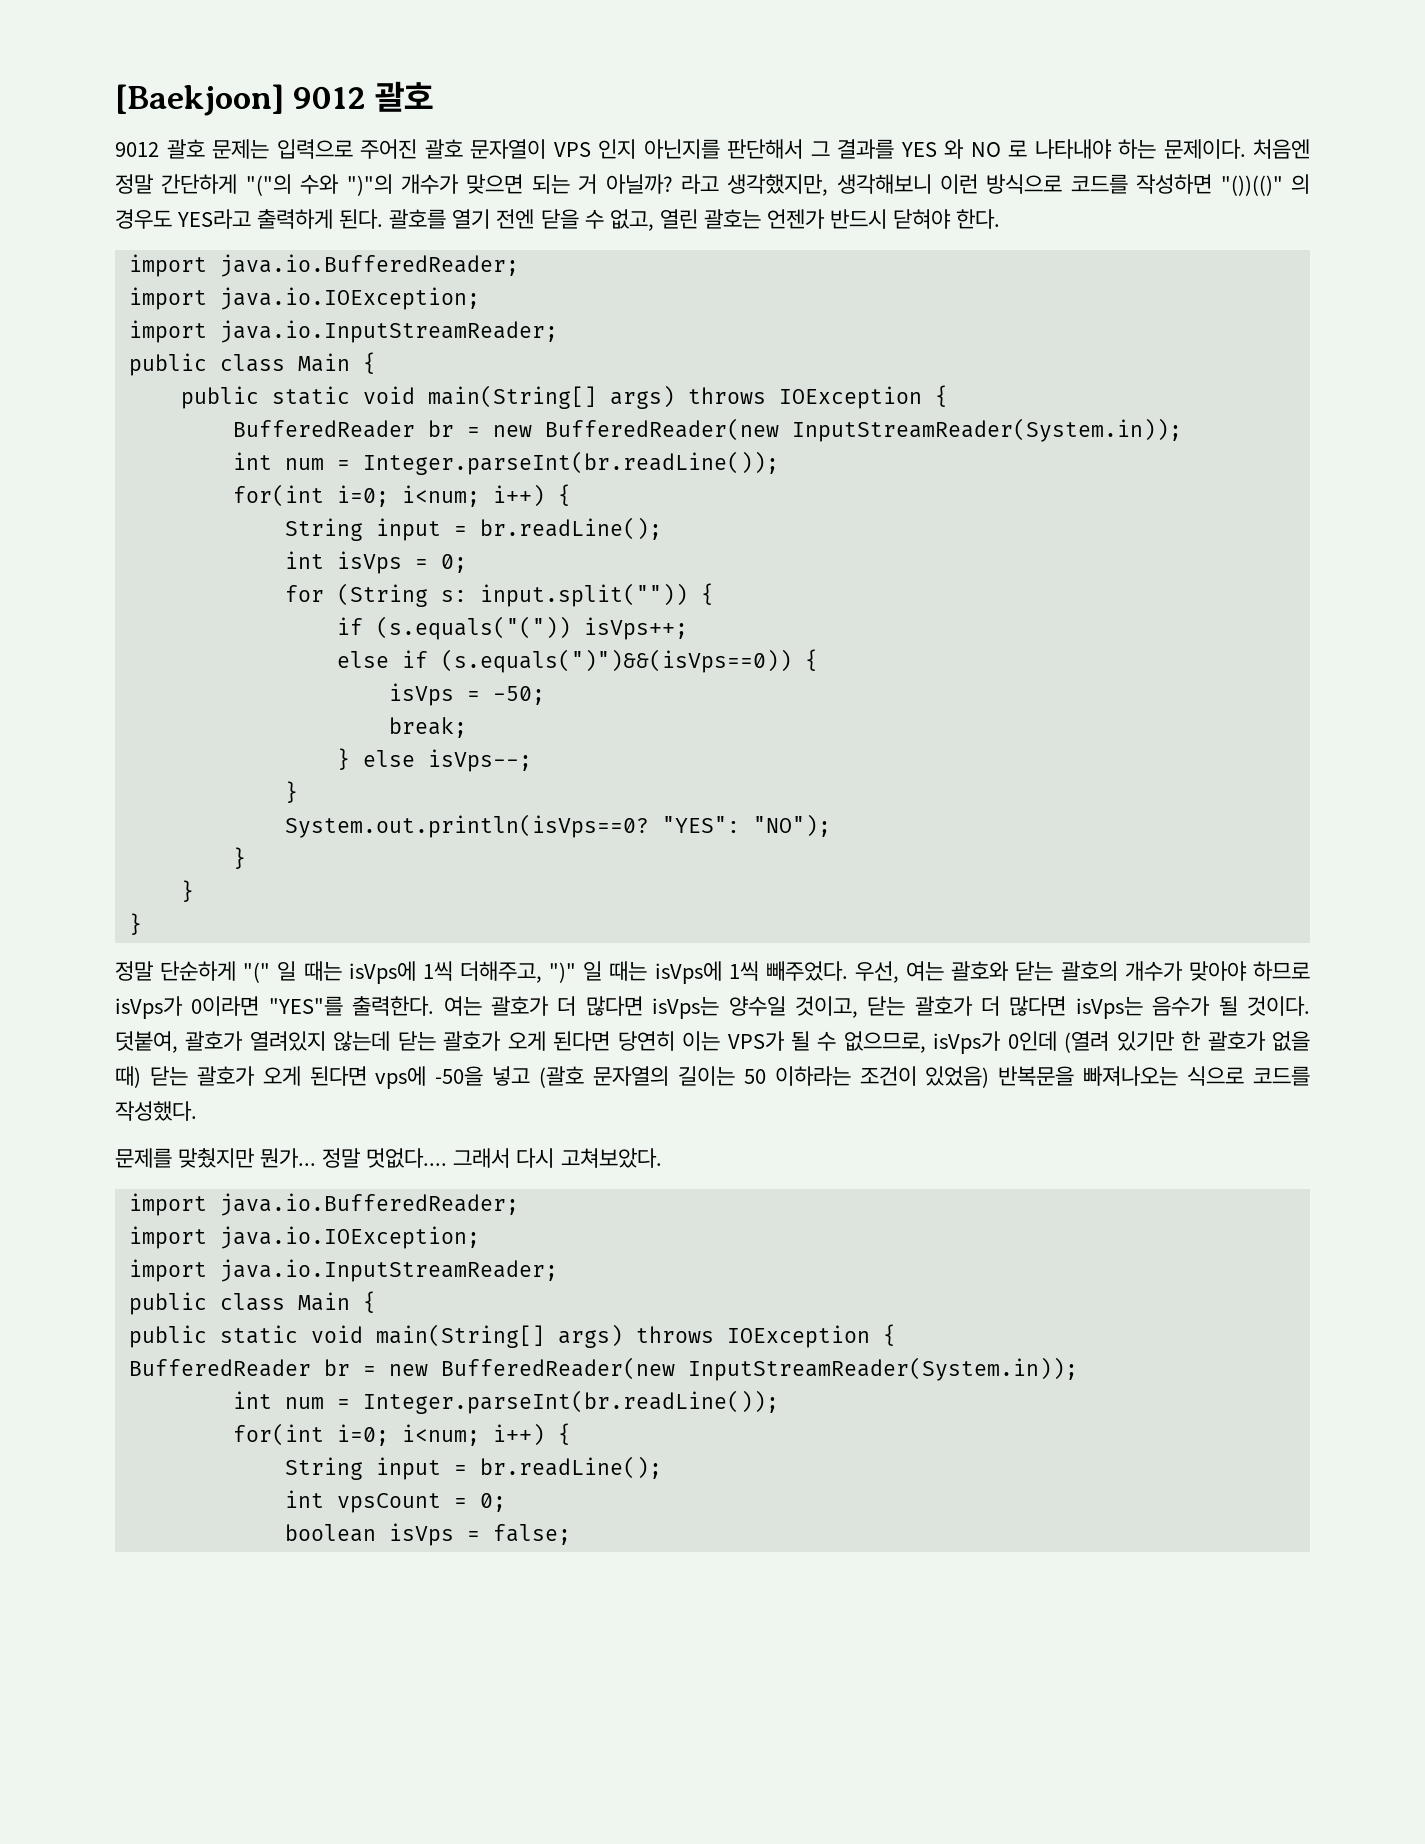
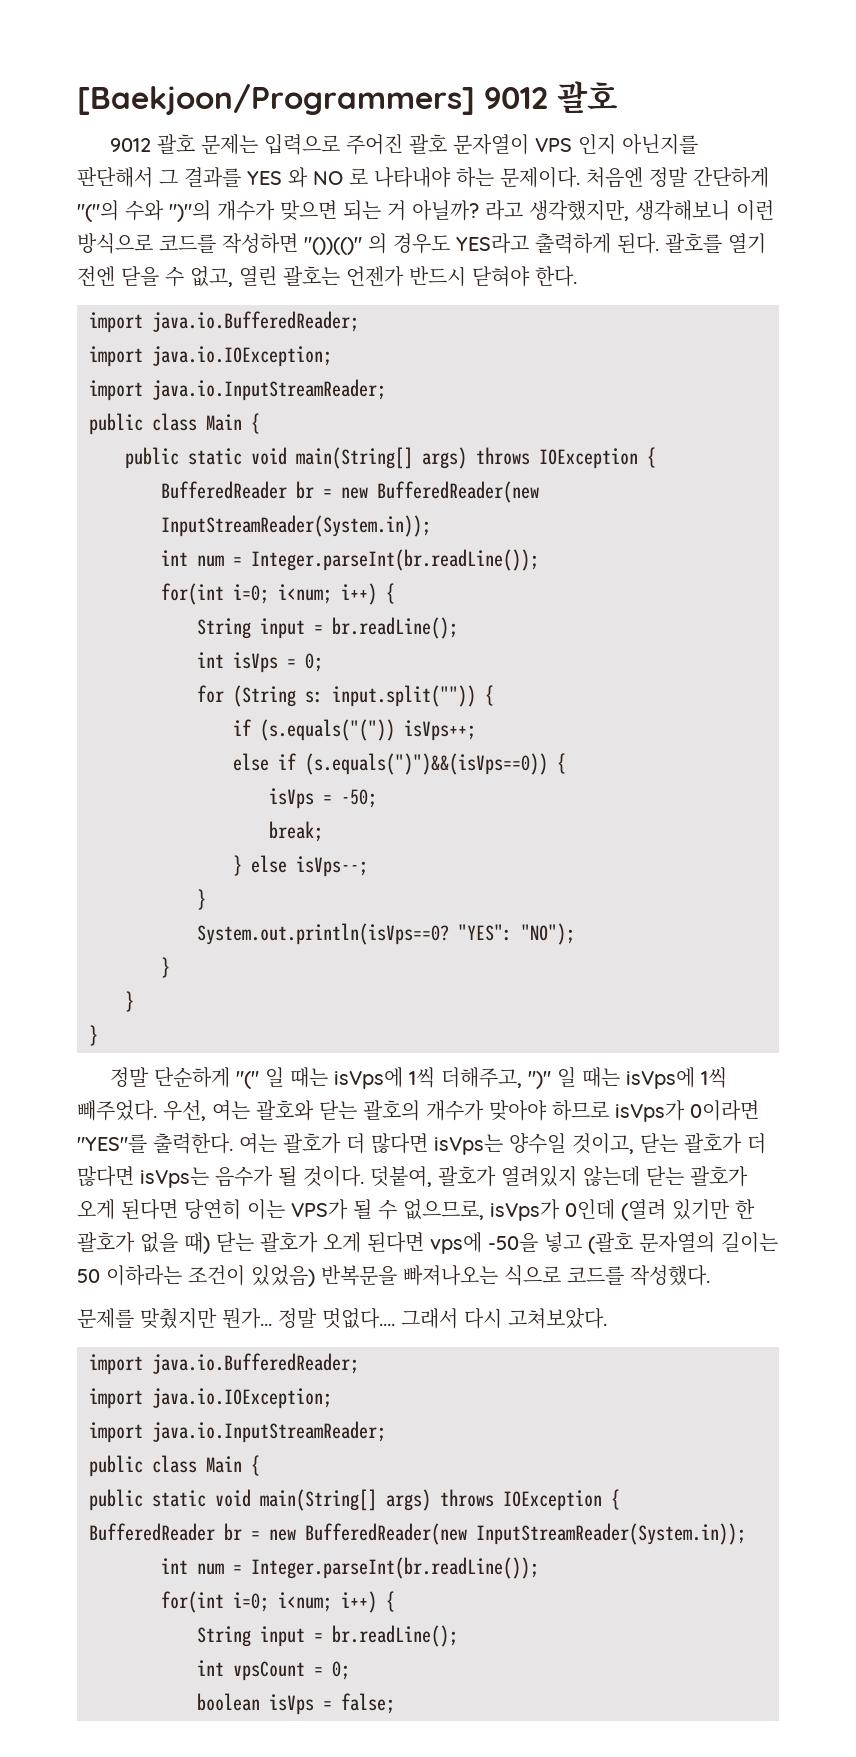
- [Baekjoon] 9012 괄호
+ [Baekjoon/Programmers] 9012 괄호

